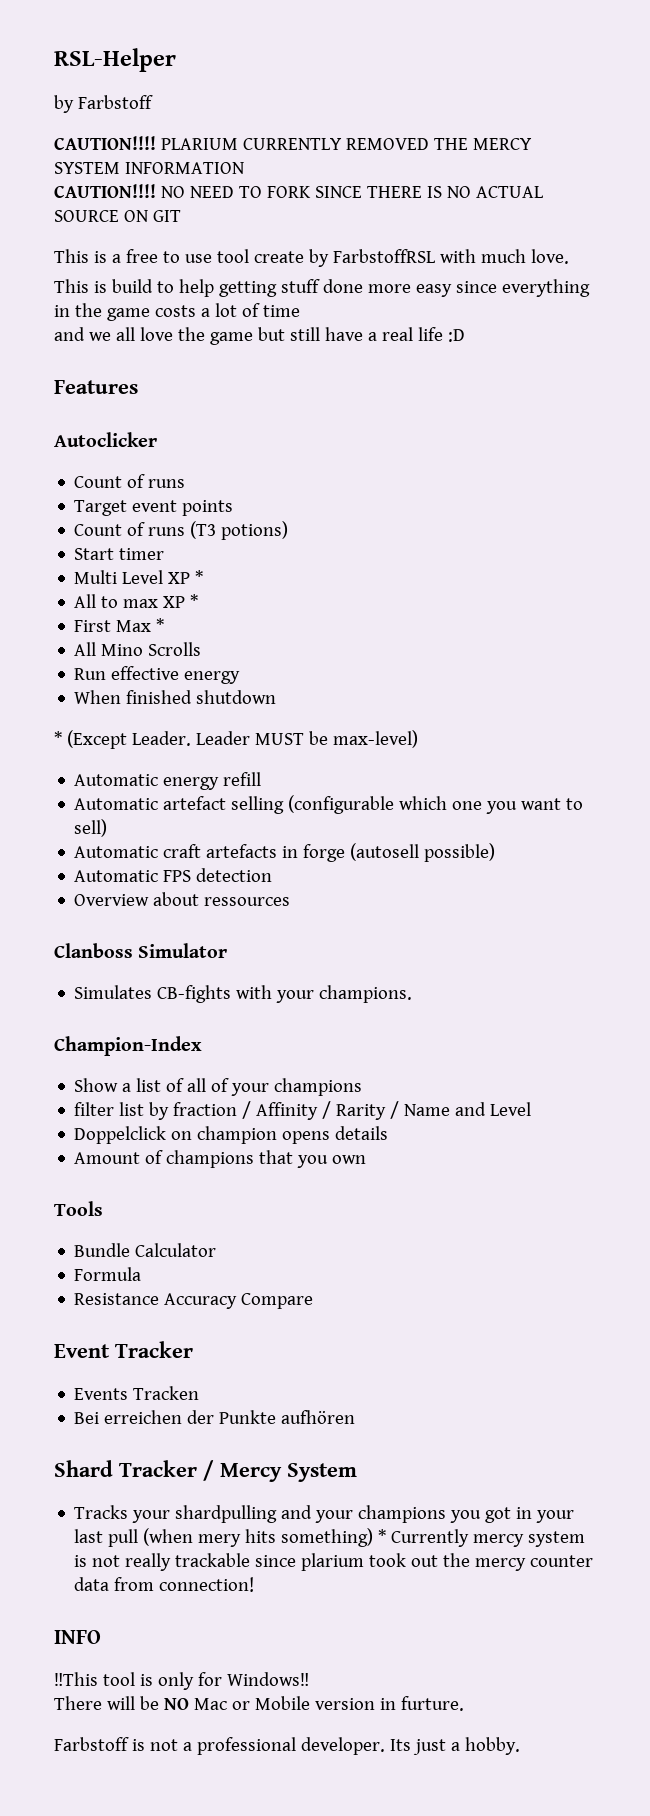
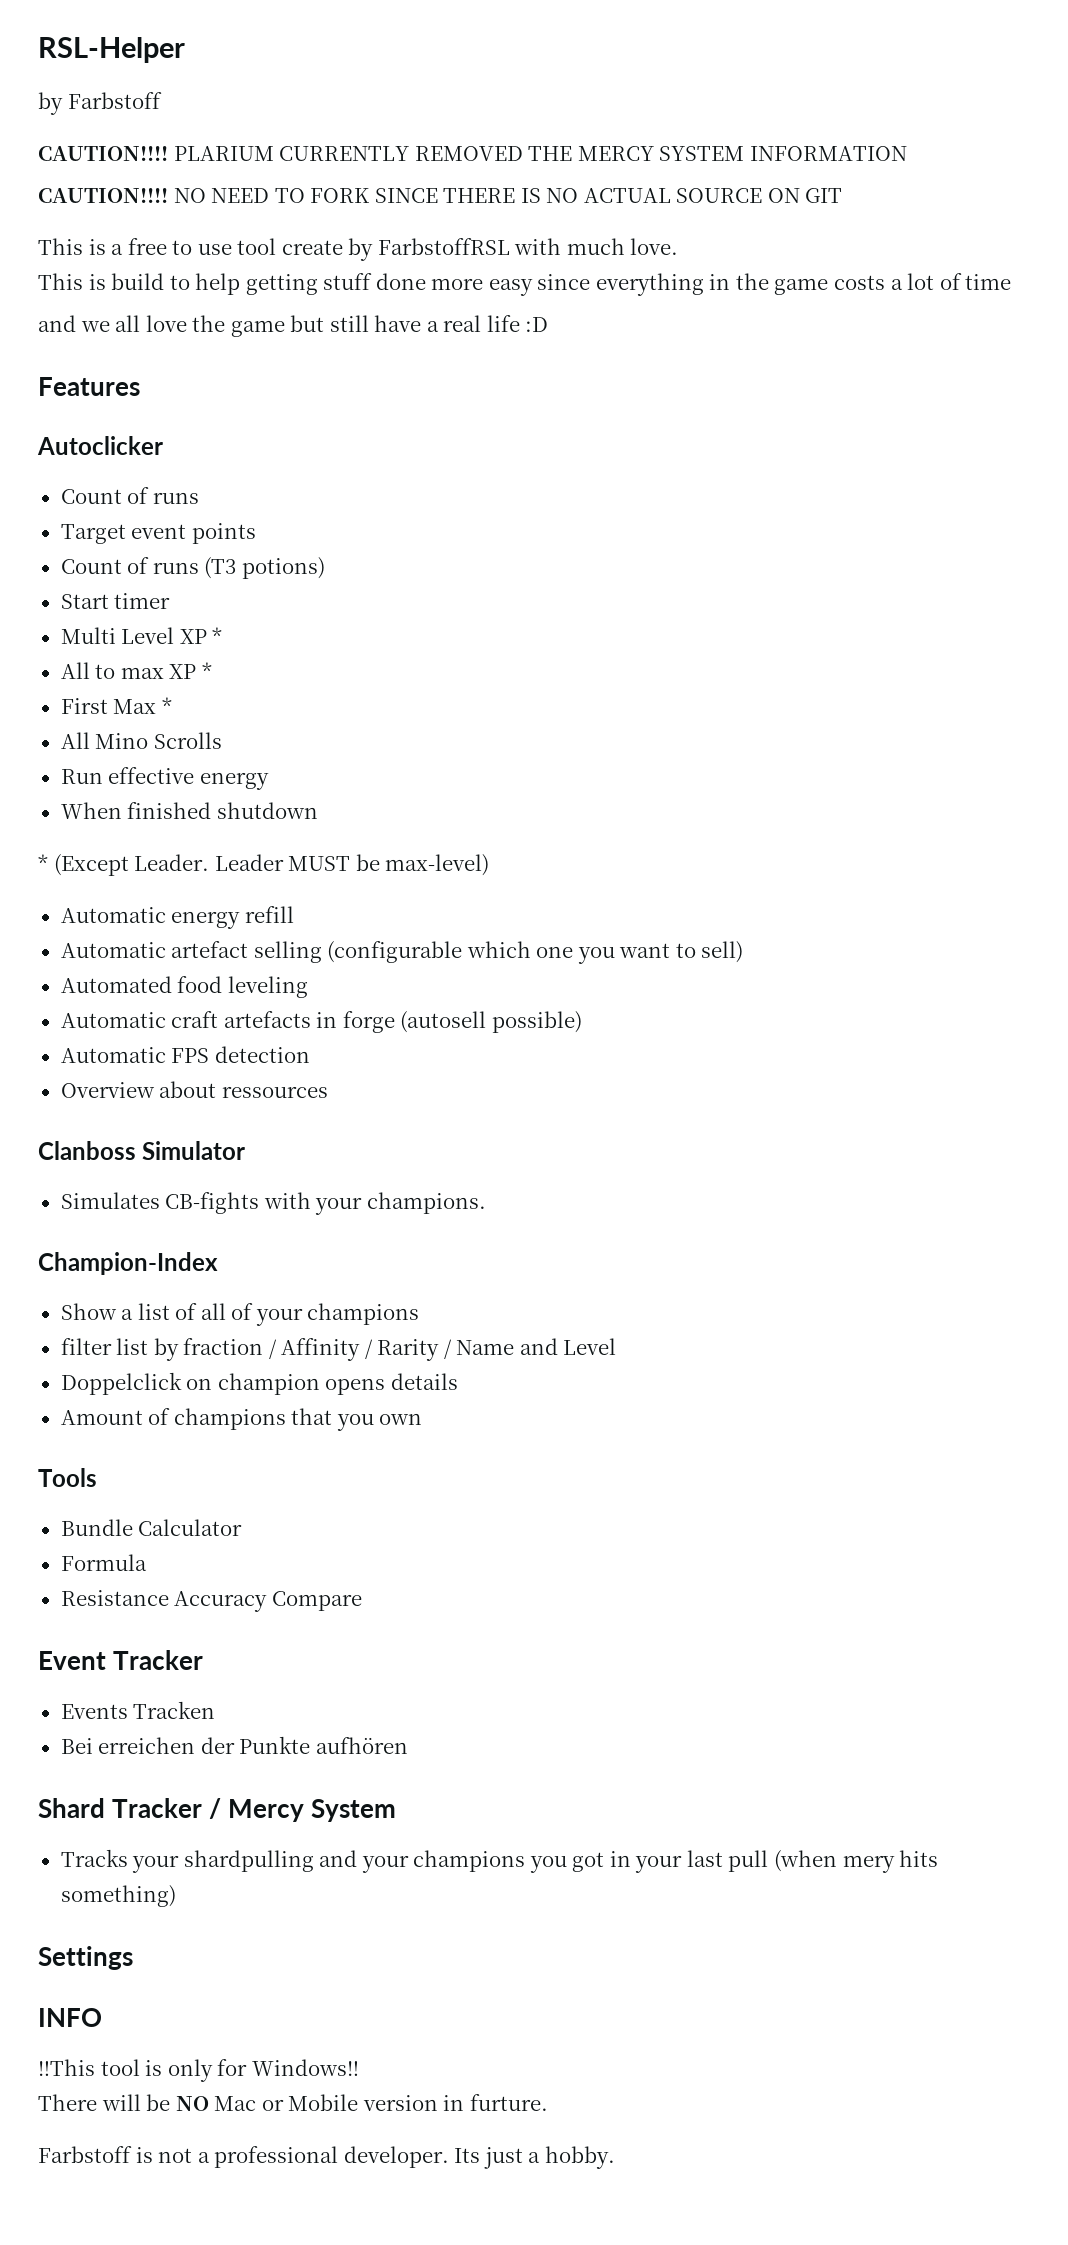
+ Automated food leveling
- Tracks your shardpulling and your champions you got in your last pull (when mery hits something) * Currently mercy system is not really trackable since plarium took out the mercy counter data from connection!
+ Tracks your shardpulling and your champions you got in your last pull (when mery hits something)
+ Settings

